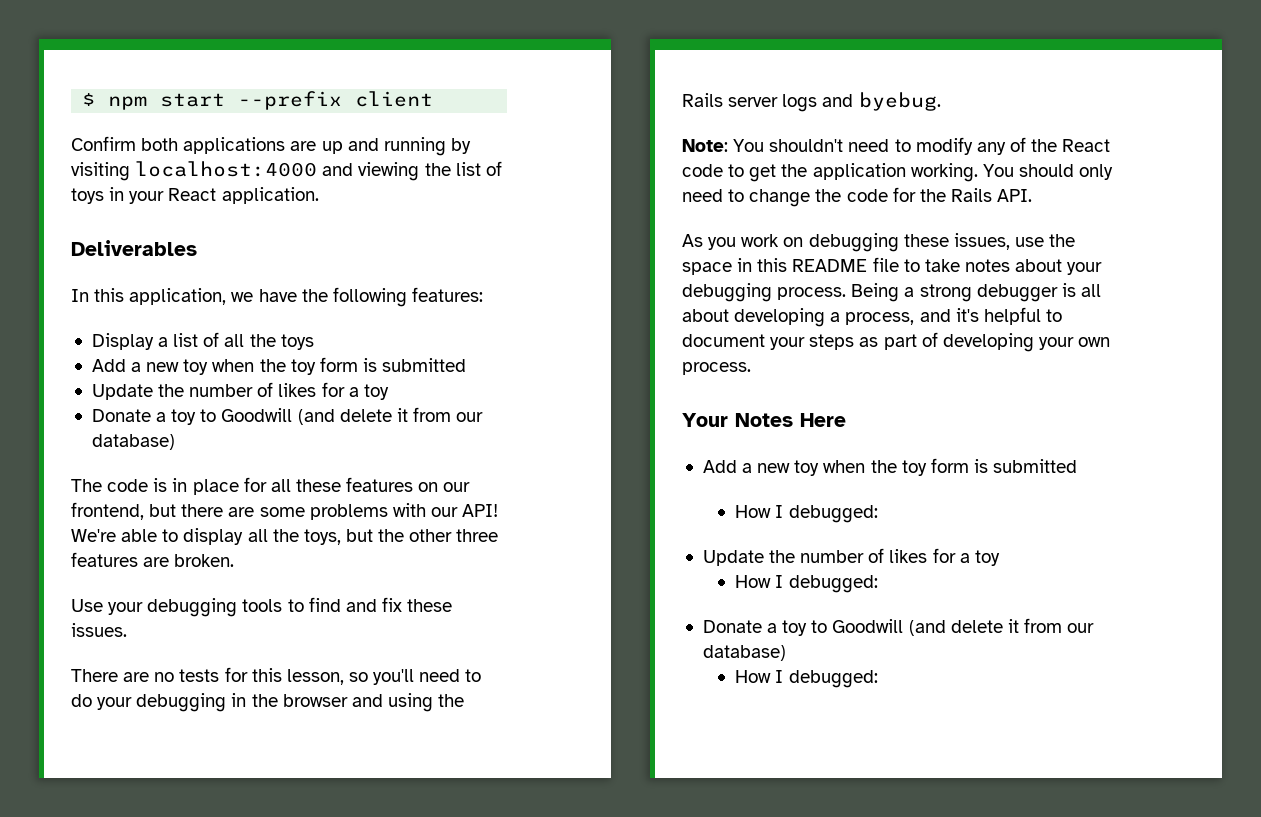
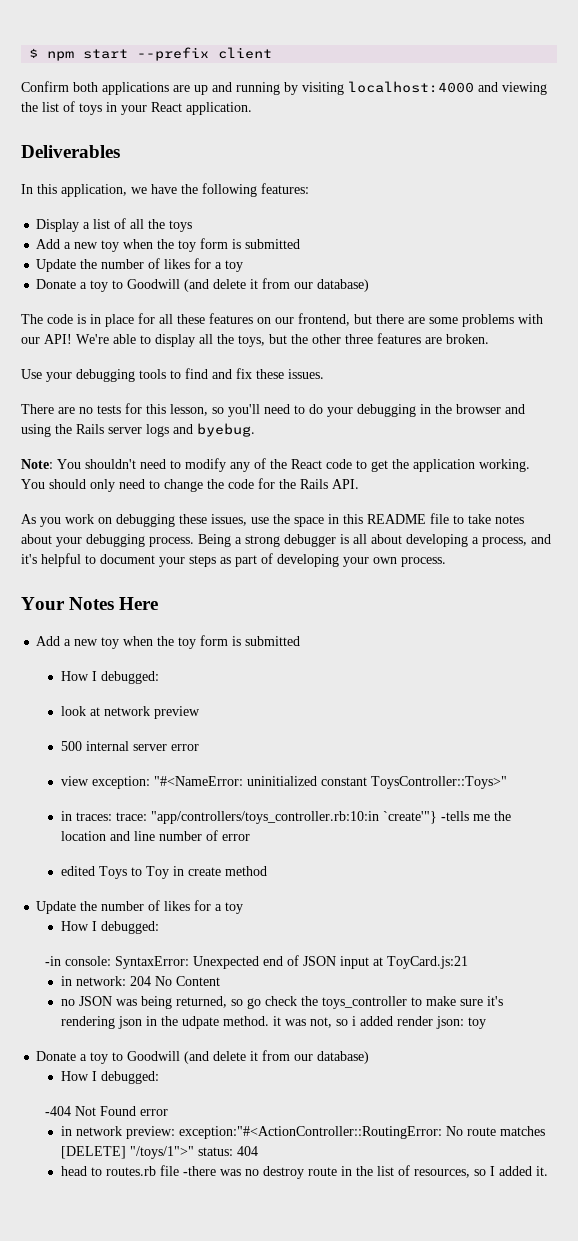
+ look at network preview
+ 500 internal server error
+ view exception: "#<NameError: uninitialized constant ToysController::Toys>"
+ in traces: trace: "app/controllers/toys_controller.rb:10:in `create'"} -tells me the location and line number of error
+ edited Toys to Toy in create method
+ -in console: SyntaxError: Unexpected end of JSON input at ToyCard.js:21
+ in network: 204 No Content
+ no JSON was being returned, so go check the toys_controller to make sure it's rendering json in the udpate method. it was not, so i added render json: toy
+ -404 Not Found error
+ in network preview: exception:"#<ActionController::RoutingError: No route matches [DELETE] "/toys/1">" status: 404
+ head to routes.rb file -there was no destroy route in the list of resources, so I added it.

